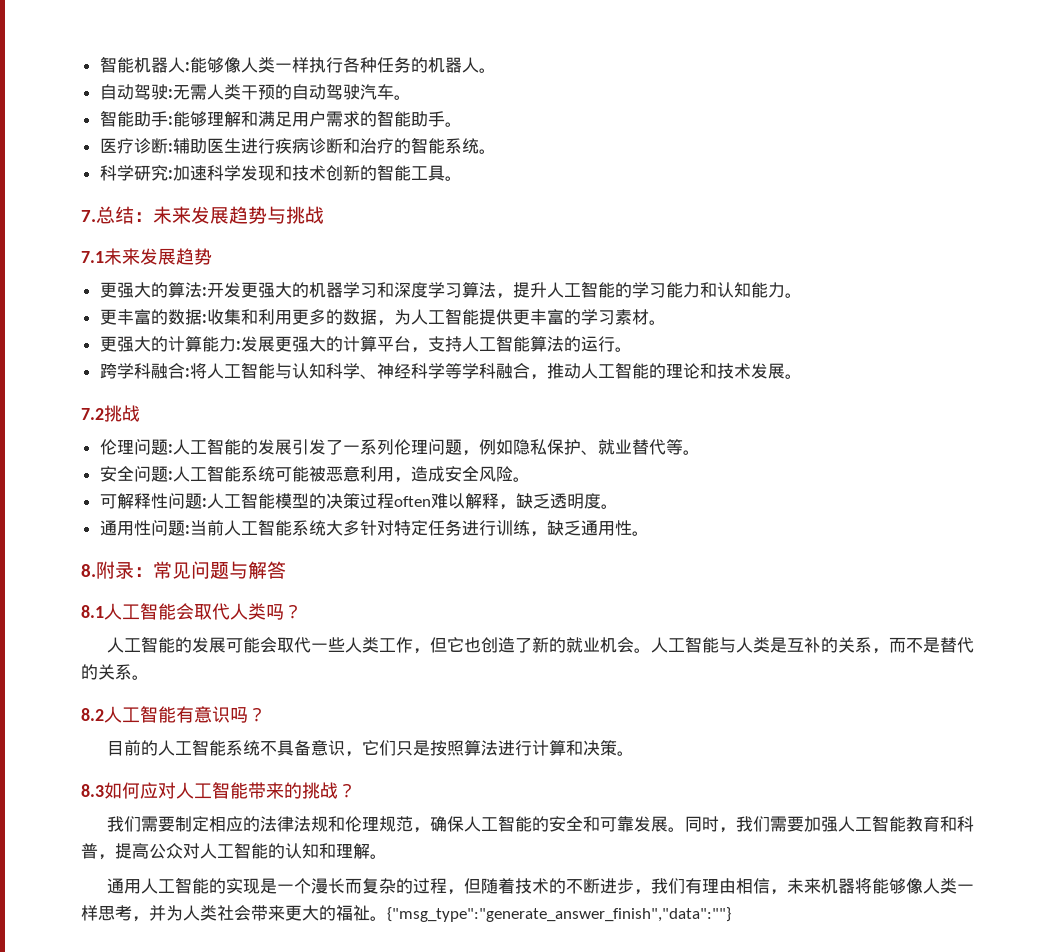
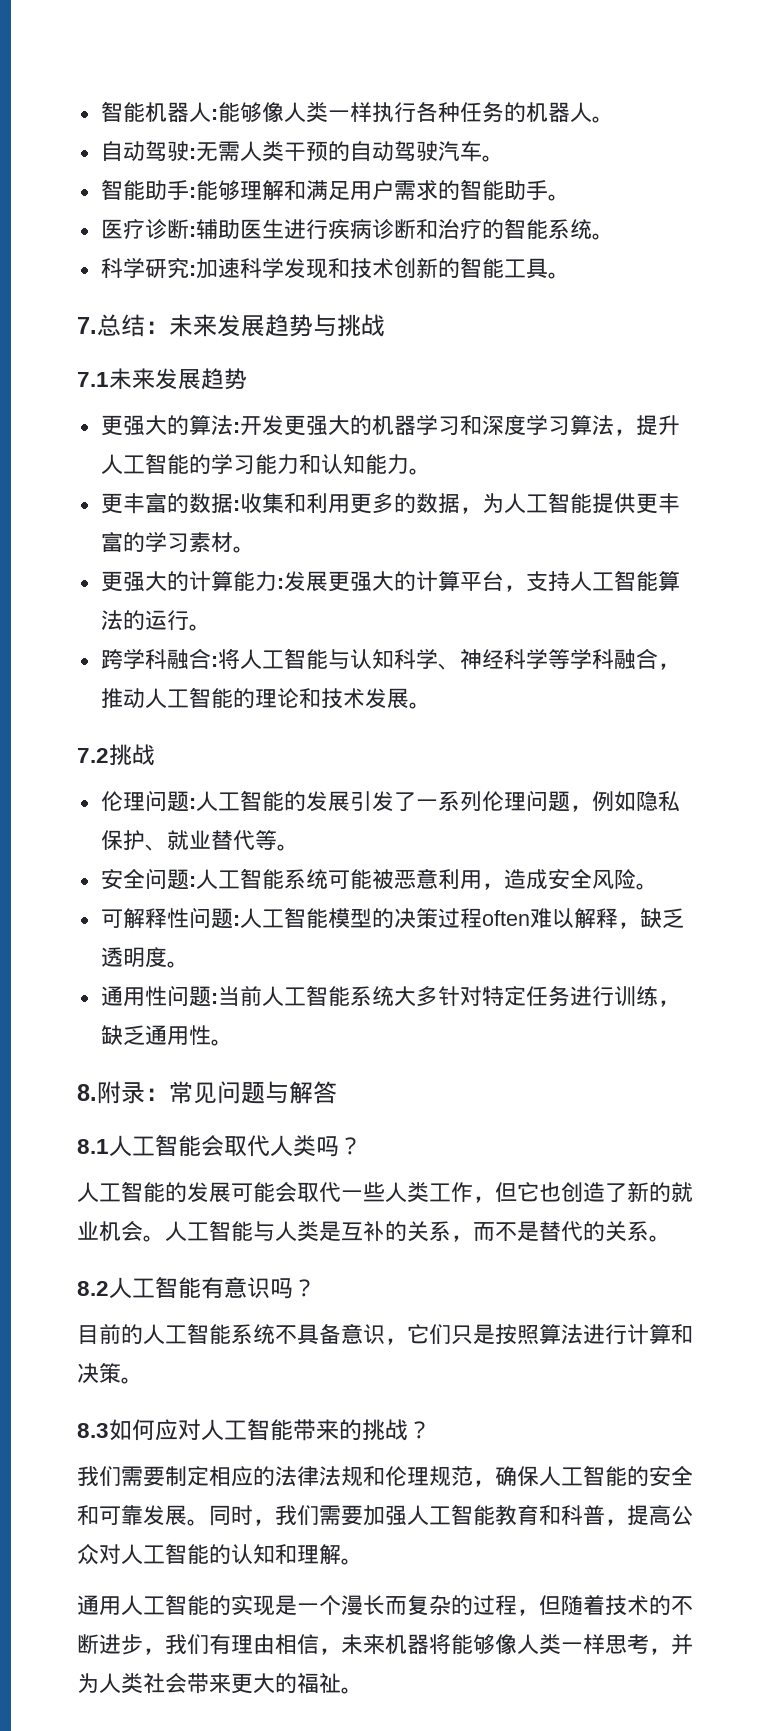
- {"msg_type":"generate_answer_finish","data":""}

